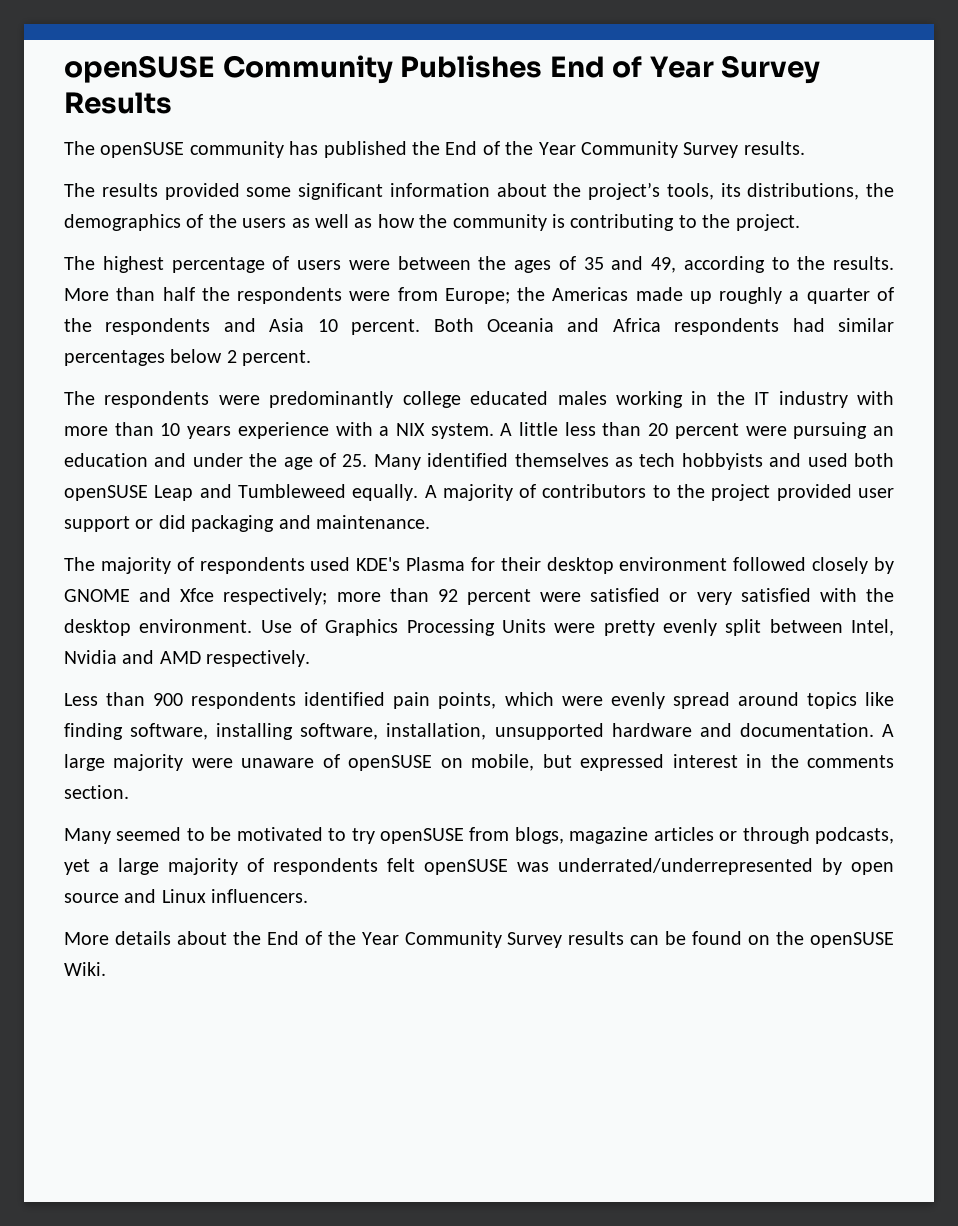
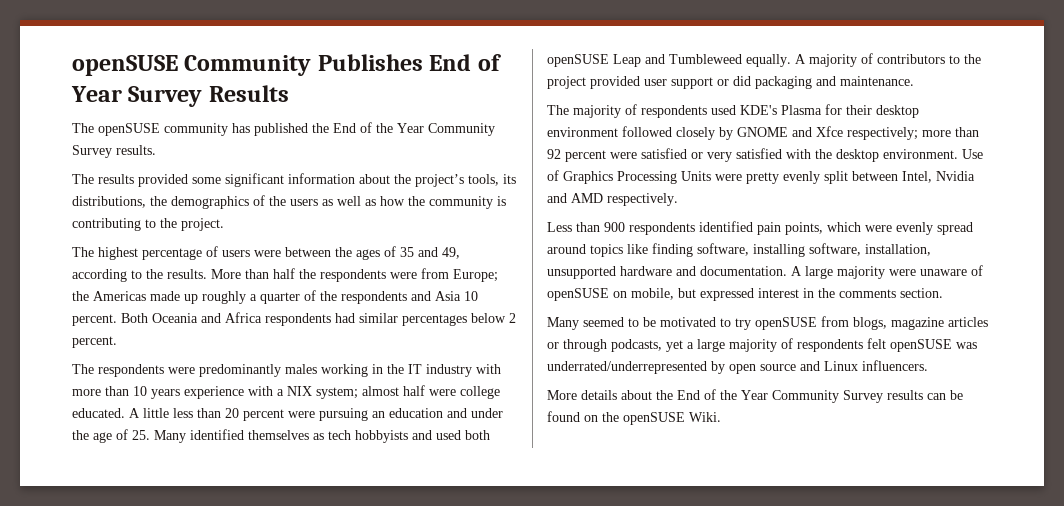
- The respondents were predominantly college educated males working in the IT industry with more than 10 years experience with a NIX system.
+ The respondents were predominantly males working in the IT industry with more than 10 years experience with a NIX system; almost half were college educated.

